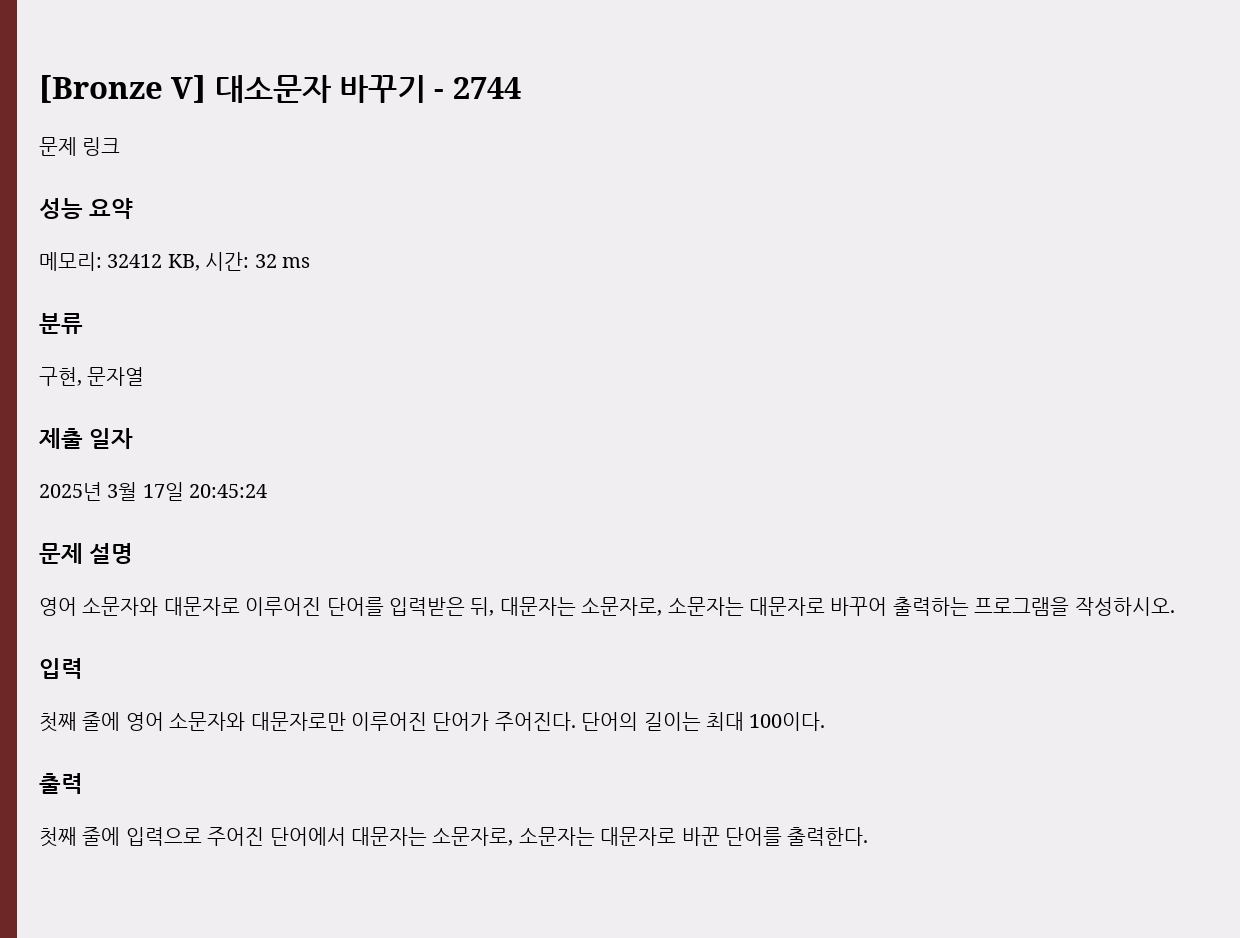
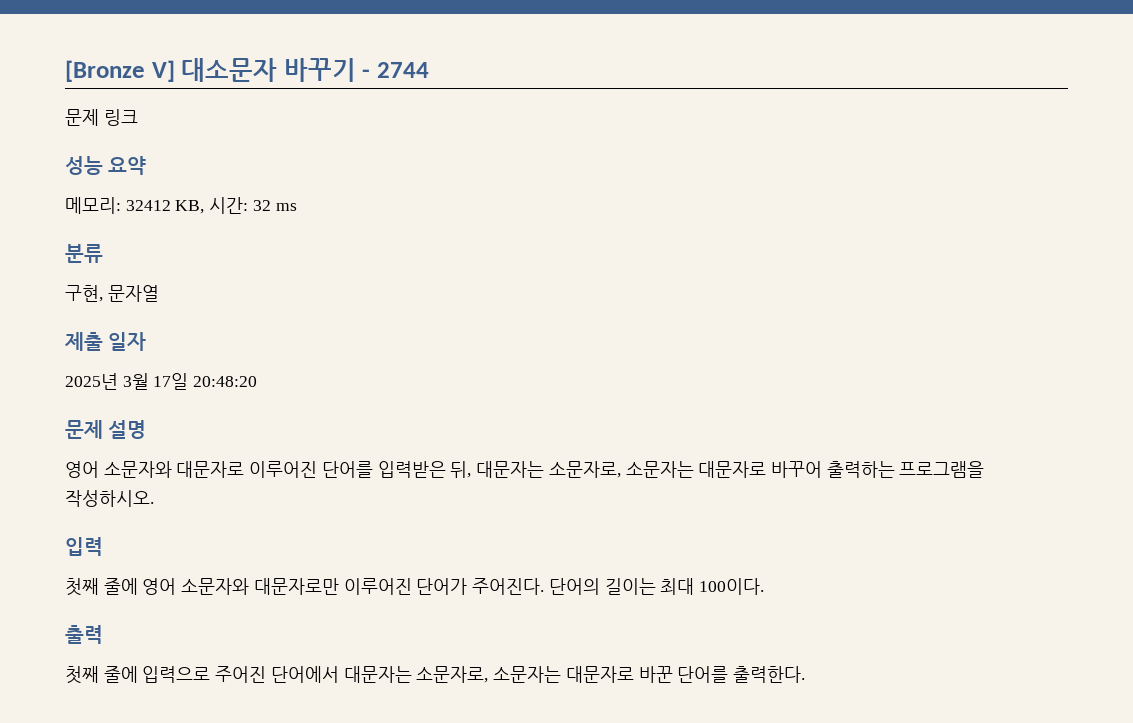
- 2025년 3월 17일 20:45:24
+ 2025년 3월 17일 20:48:20

